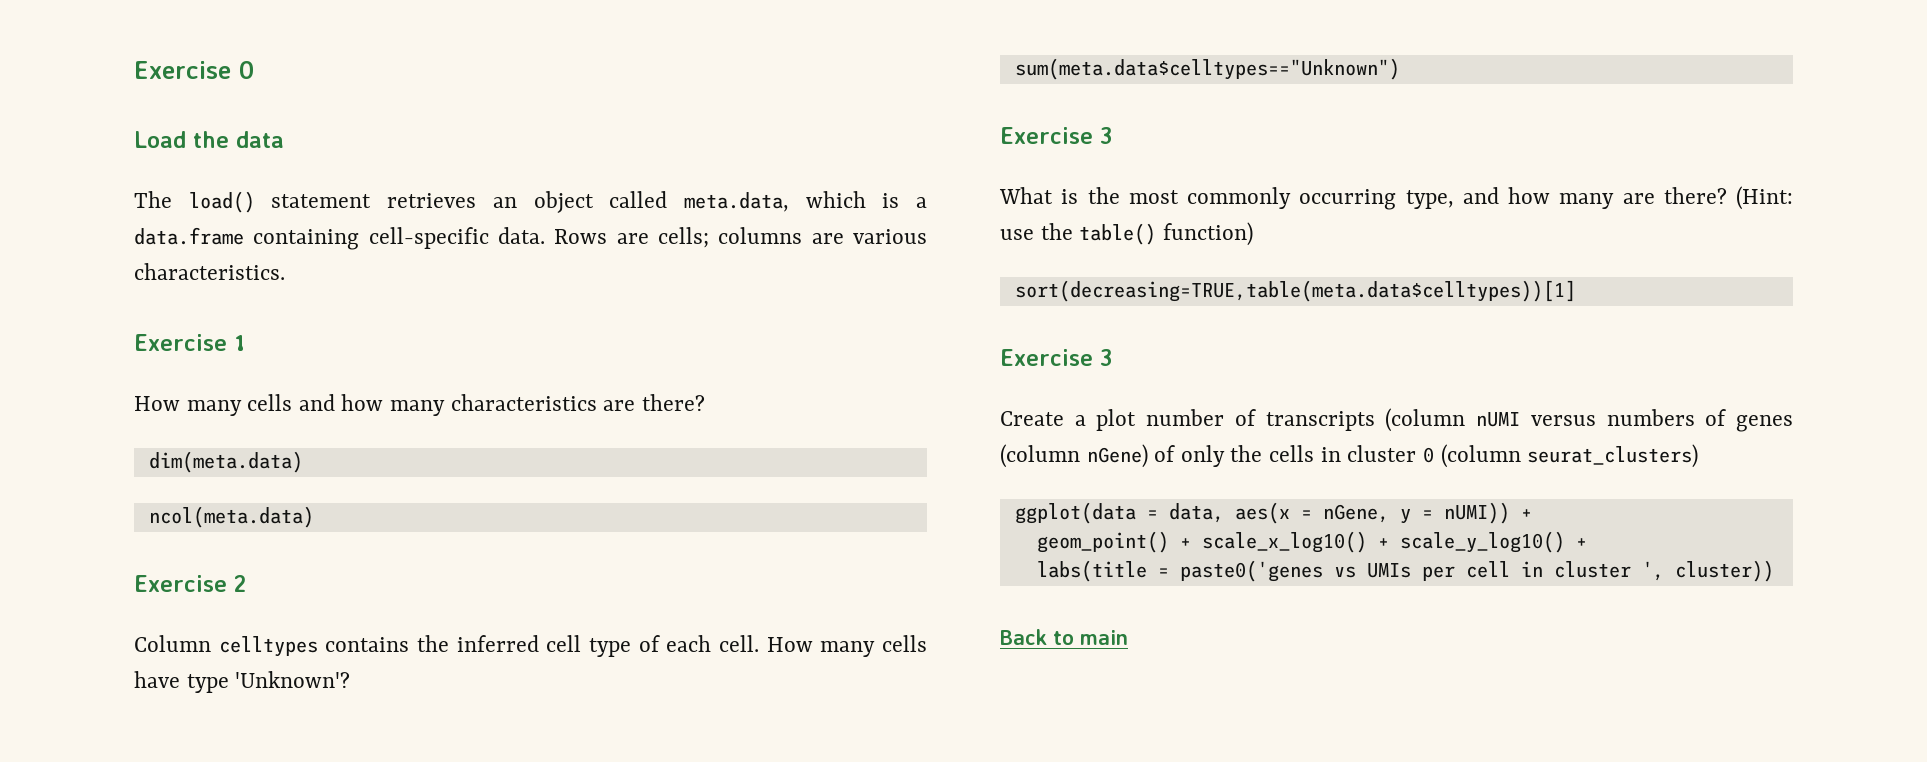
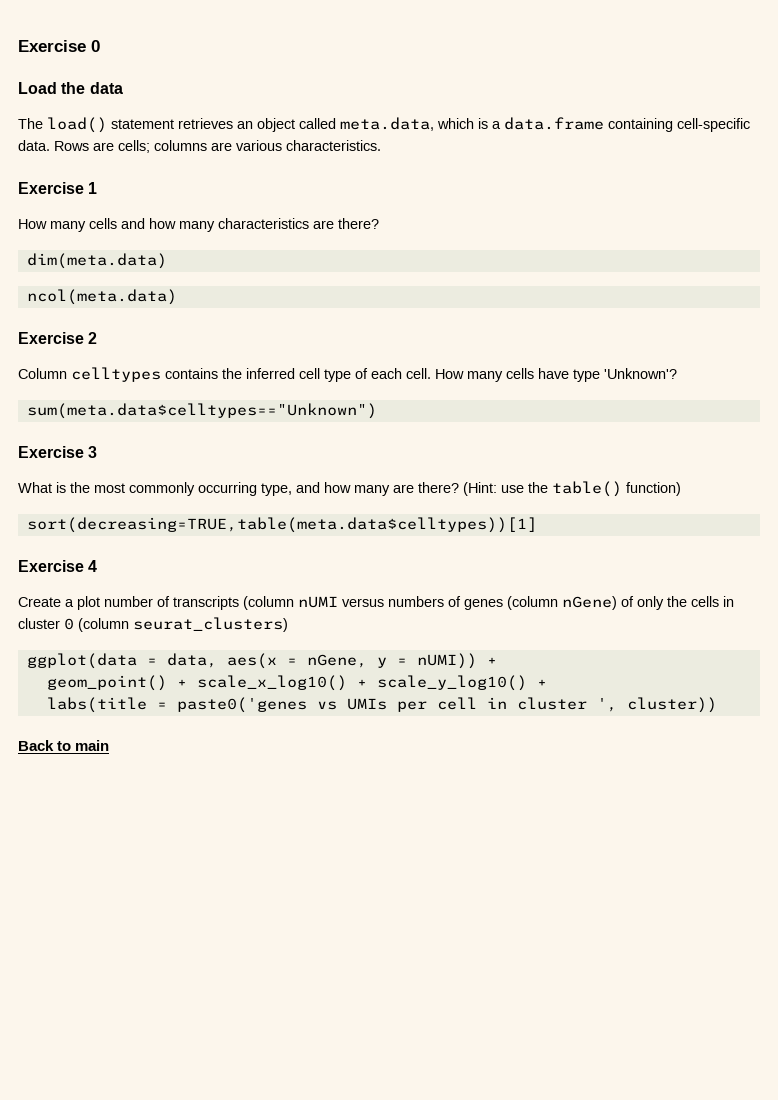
  sort(decreasing=TRUE,table(meta.data$celltypes))[1]
- Exercise 3
+ Exercise 4

